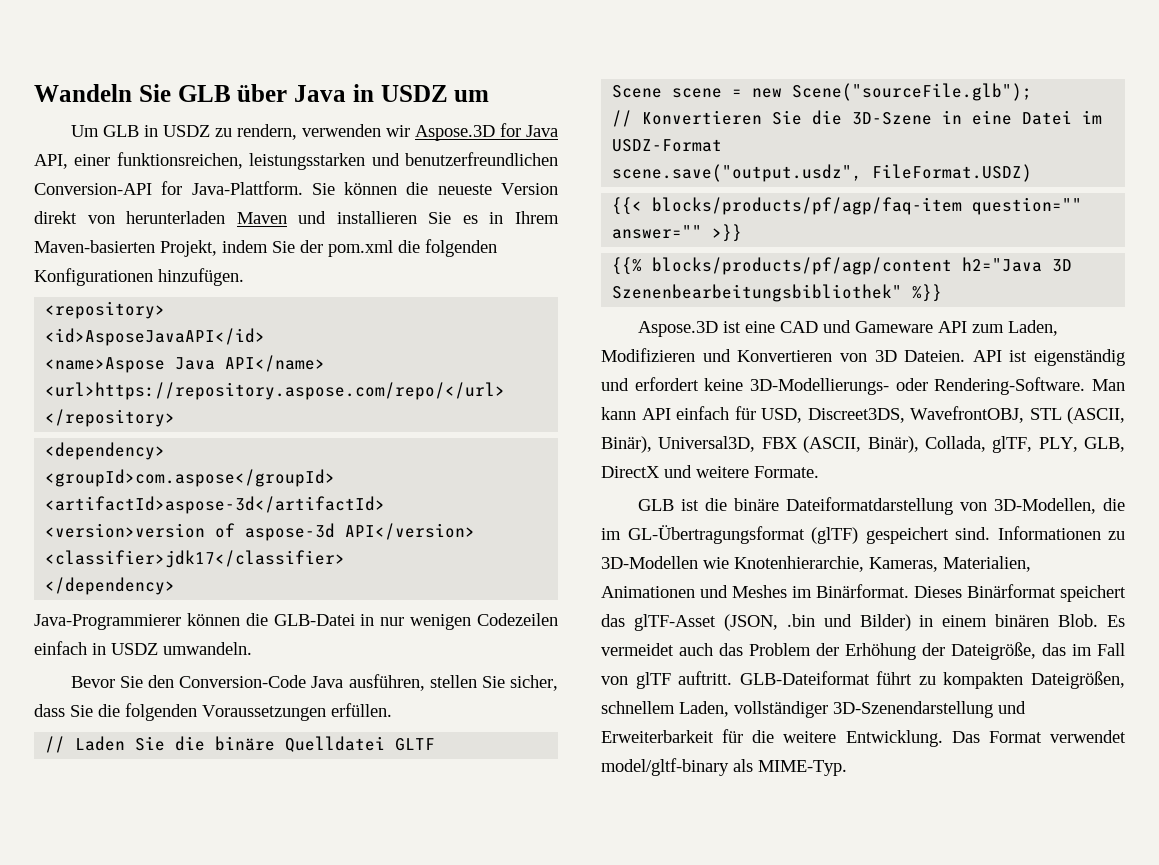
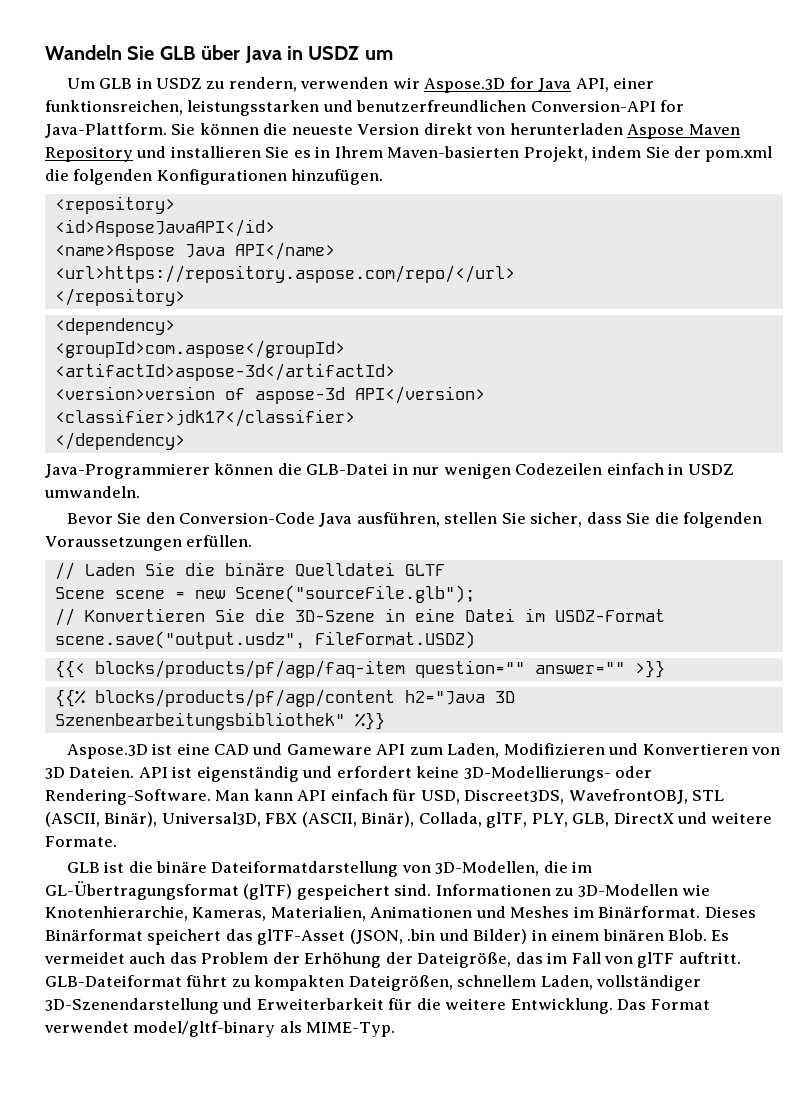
- Sie können die neueste Version direkt von herunterladen Maven und installieren Sie es in Ihrem Maven-basierten Projekt, indem Sie der pom.xml die folgenden Konfigurationen hinzufügen.
+ Sie können die neueste Version direkt von herunterladen Aspose Maven Repository und installieren Sie es in Ihrem Maven-basierten Projekt, indem Sie der pom.xml die folgenden Konfigurationen hinzufügen.

